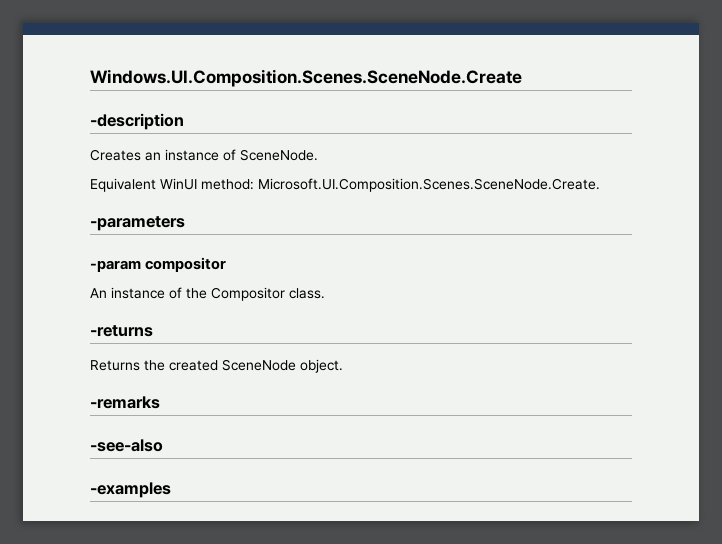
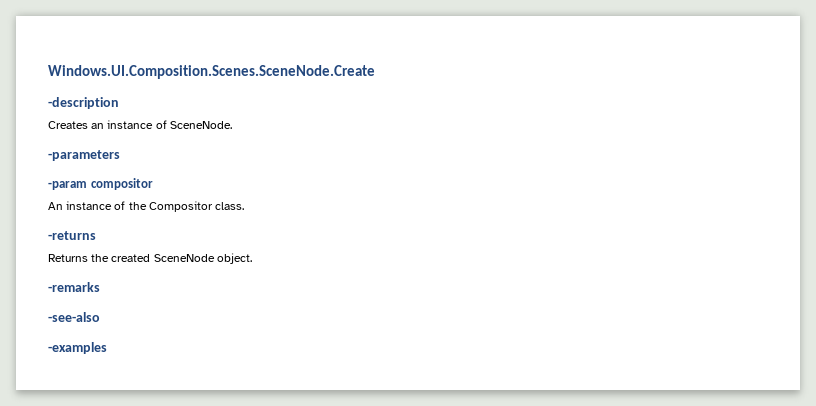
- Equivalent WinUI method: Microsoft.UI.Composition.Scenes.SceneNode.Create.

